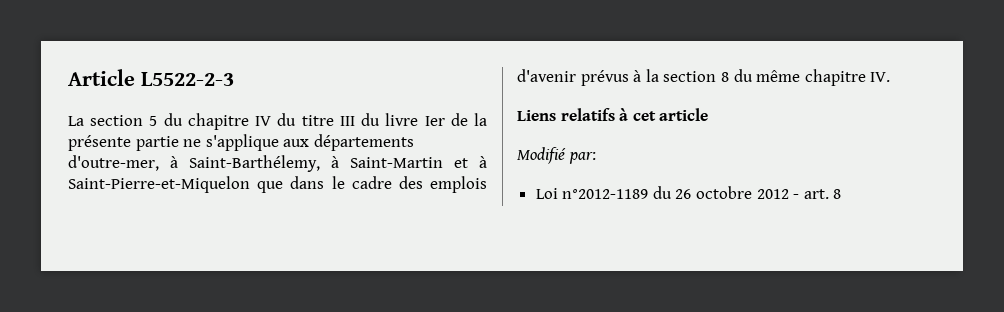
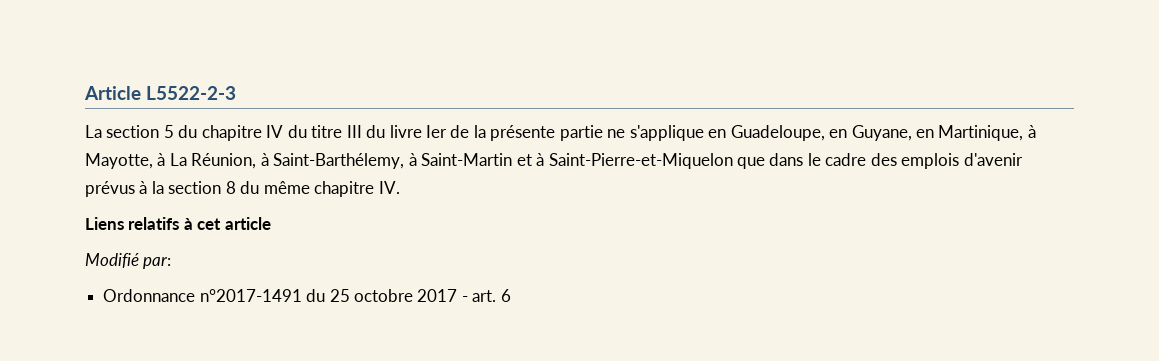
- La section 5 du chapitre IV du titre III du livre Ier de la présente partie ne s'applique aux départements d'outre-mer, à Saint-Barthélemy, à Saint-Martin et à Saint-Pierre-et-Miquelon que dans le cadre des emplois d'avenir prévus à la section 8 du même chapitre IV.
+ La section 5 du chapitre IV du titre III du livre Ier de la présente partie ne s'applique en Guadeloupe, en Guyane, en Martinique, à Mayotte, à La Réunion, à Saint-Barthélemy, à Saint-Martin et à Saint-Pierre-et-Miquelon que dans le cadre des emplois d'avenir prévus à la section 8 du même chapitre IV.
- Loi n°2012-1189 du 26 octobre 2012 - art. 8
+ Ordonnance n°2017-1491 du 25 octobre 2017 - art. 6

